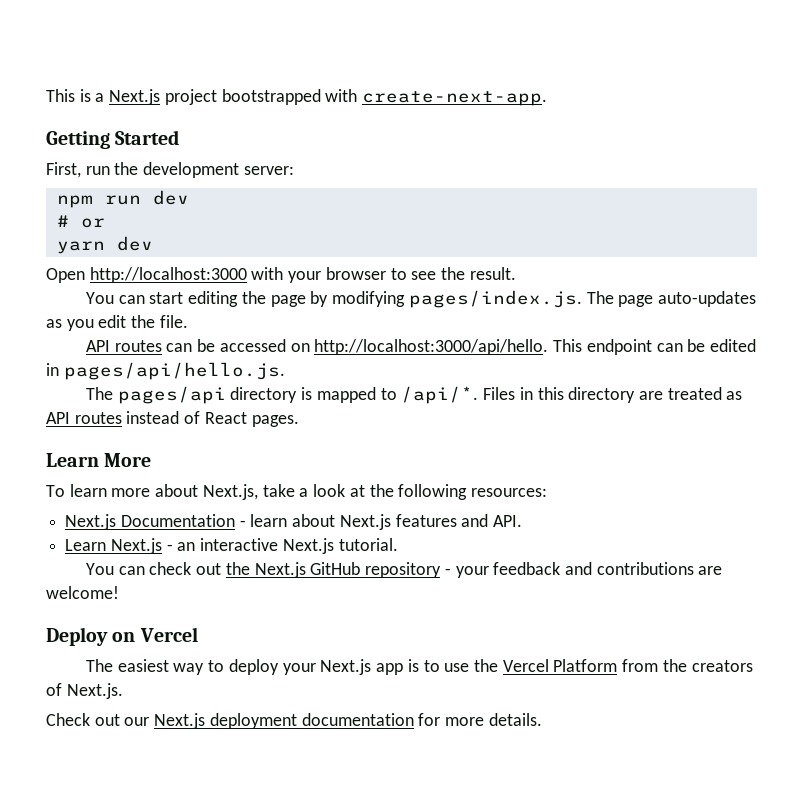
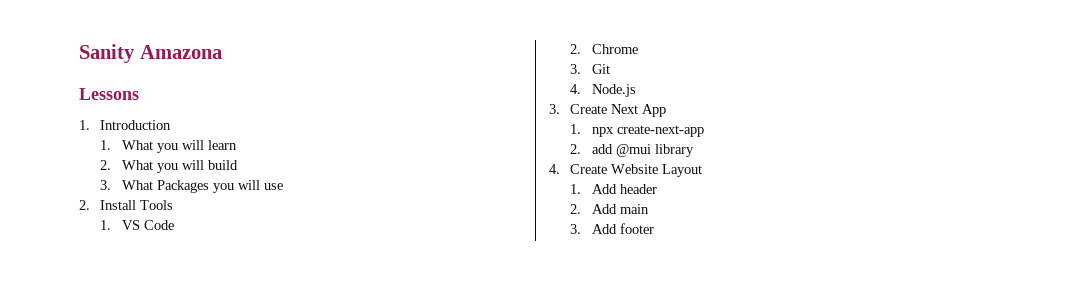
- This is a Next.js project bootstrapped with create-next-app.
- Getting Started
- First, run the development server:
- npm run dev
- # or
- yarn dev
- Open http://localhost:3000 with your browser to see the result.
- You can start editing the page by modifying pages/index.js. The page auto-updates as you edit the file.
- API routes can be accessed on http://localhost:3000/api/hello. This endpoint can be edited in pages/api/hello.js.
- The pages/api directory is mapped to /api/*. Files in this directory are treated as API routes instead of React pages.
- Learn More
- To learn more about Next.js, take a look at the following resources:
- Next.js Documentation - learn about Next.js features and API.
- Learn Next.js - an interactive Next.js tutorial.
- You can check out the Next.js GitHub repository - your feedback and contributions are welcome!
- Deploy on Vercel
- The easiest way to deploy your Next.js app is to use the Vercel Platform from the creators of Next.js.
- Check out our Next.js deployment documentation for more details.
+ Sanity Amazona
+ Lessons
+ 1. Introduction
+ 1. What you will learn
+ 2. What you will build
+ 3. What Packages you will use
+ 2. Install Tools
+ 1. VS Code
+ 2. Chrome
+ 3. Git
+ 4. Node.js
+ 3. Create Next App
+ 1. npx create-next-app
+ 2. add @mui library
+ 4. Create Website Layout
+ 1. Add header
+ 2. Add main
+ 3. Add footer

